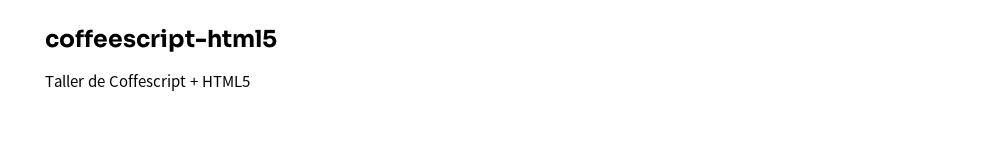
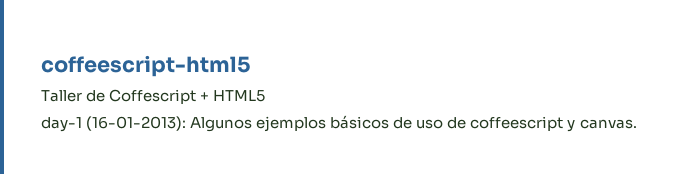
+ day-1 (16-01-2013): Algunos ejemplos básicos de uso de coffeescript y canvas.

